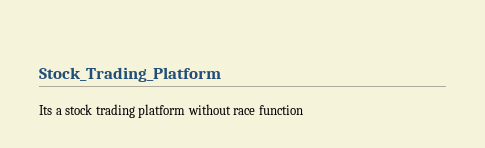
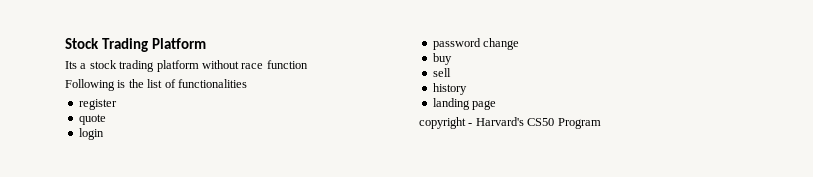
- Stock_Trading_Platform
+ Stock Trading Platform
+ Following is the list of functionalities
+ register
+ quote
+ login
+ password change
+ buy
+ sell
+ history
+ landing page
+ copyright - Harvard's CS50 Program

